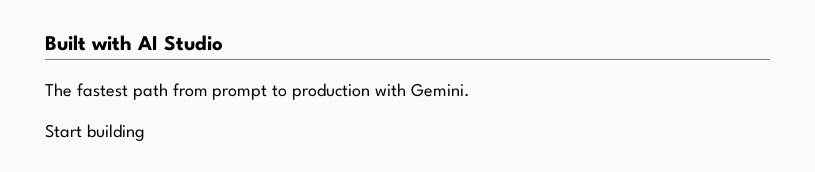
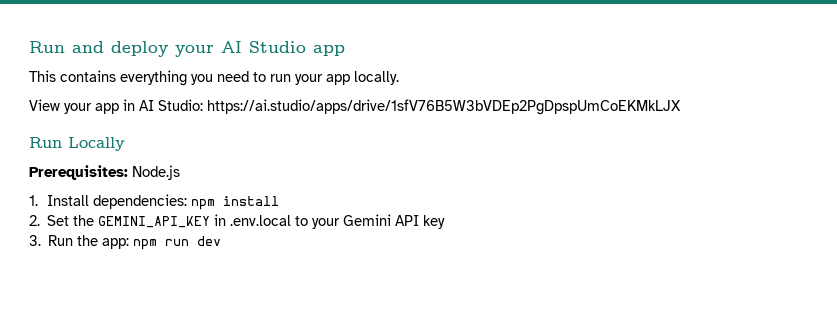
- Built with AI Studio
- The fastest path from prompt to production with Gemini.
- Start building
+ Run and deploy your AI Studio app
+ This contains everything you need to run your app locally.
+ View your app in AI Studio: https://ai.studio/apps/drive/1sfV76B5W3bVDEp2PgDpspUmCoEKMkLJX
+ Run Locally
+ Prerequisites: Node.js
+ 1. Install dependencies: npm install
+ 2. Set the GEMINI_API_KEY in .env.local to your Gemini API key
+ 3. Run the app: npm run dev

